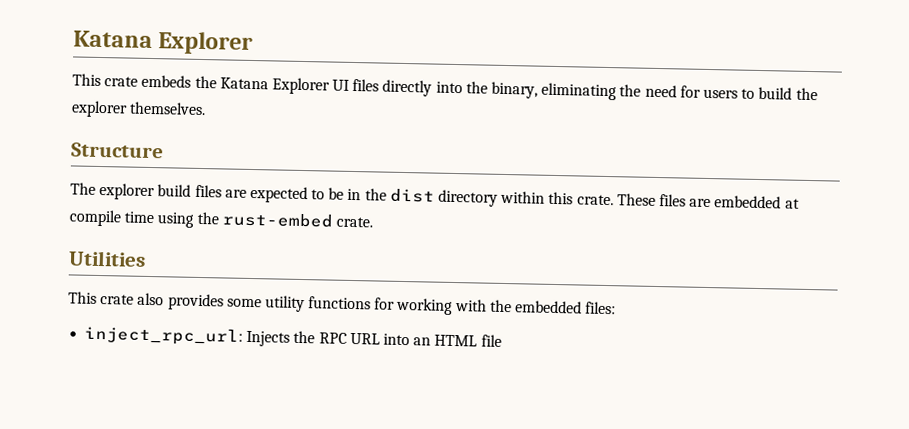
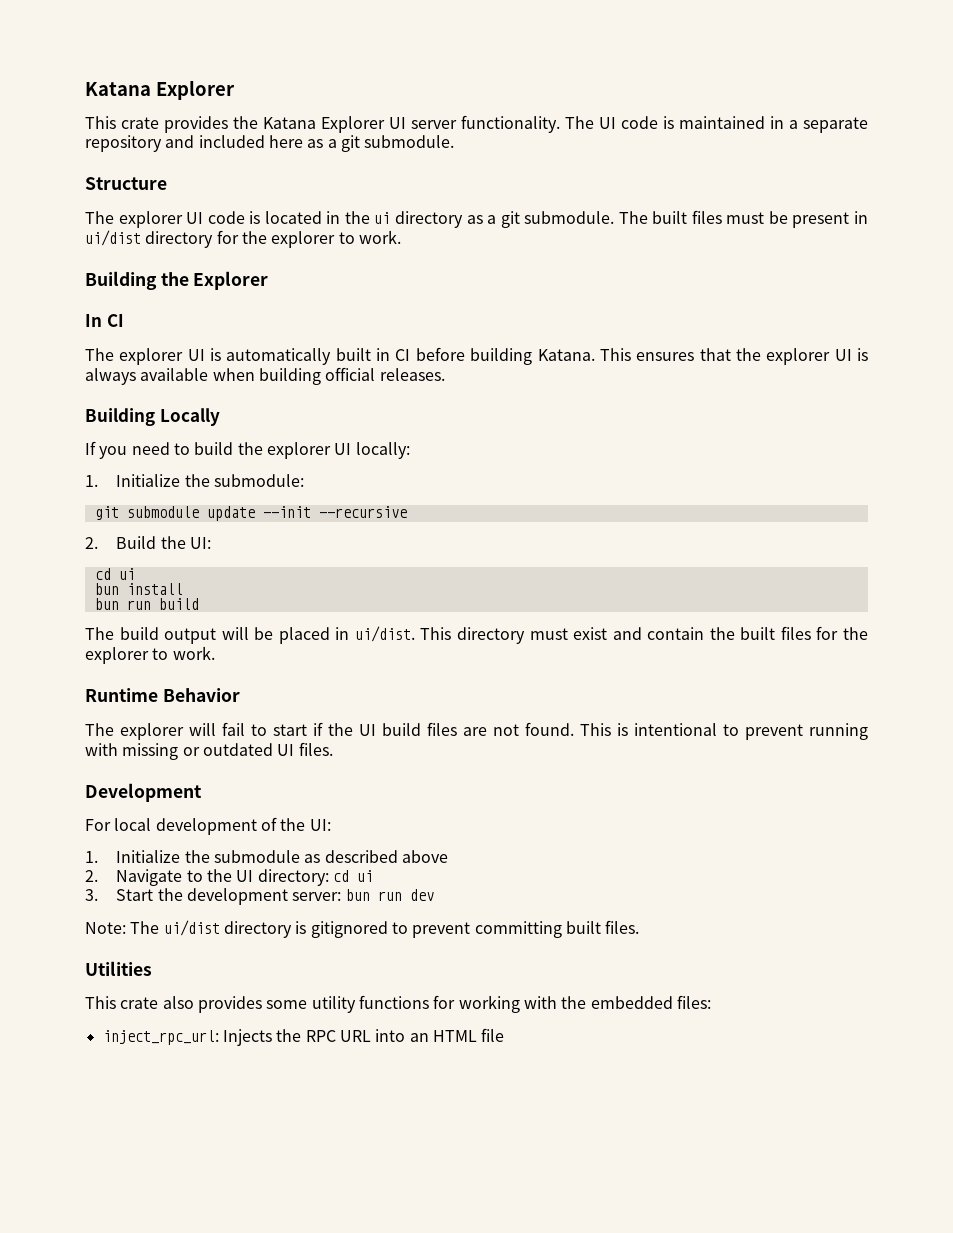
- This crate embeds the Katana Explorer UI files directly into the binary, eliminating the need for users to build the explorer themselves.
+ This crate provides the Katana Explorer UI server functionality. The UI code is maintained in a separate repository and included here as a git submodule.
  Structure
- The explorer build files are expected to be in the dist directory within this crate. These files are embedded at compile time using the rust-embed crate.
+ The explorer UI code is located in the ui directory as a git submodule. The built files must be present in ui/dist directory for the explorer to work.
+ Building the Explorer
+ In CI
+ The explorer UI is automatically built in CI before building Katana. This ensures that the explorer UI is always available when building official releases.
+ Building Locally
+ If you need to build the explorer UI locally:
+ 1. Initialize the submodule:
+ git submodule update --init --recursive
+ 2. Build the UI:
+ cd ui
+ bun install
+ bun run build
+ The build output will be placed in ui/dist. This directory must exist and contain the built files for the explorer to work.
+ Runtime Behavior
+ The explorer will fail to start if the UI build files are not found. This is intentional to prevent running with missing or outdated UI files.
+ Development
+ For local development of the UI:
+ 1. Initialize the submodule as described above
+ 2. Navigate to the UI directory: cd ui
+ 3. Start the development server: bun run dev
+ Note: The ui/dist directory is gitignored to prevent committing built files.

